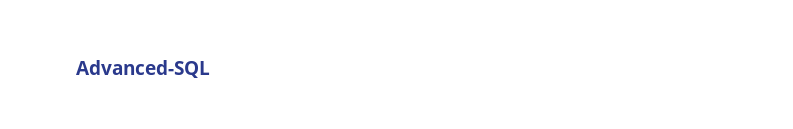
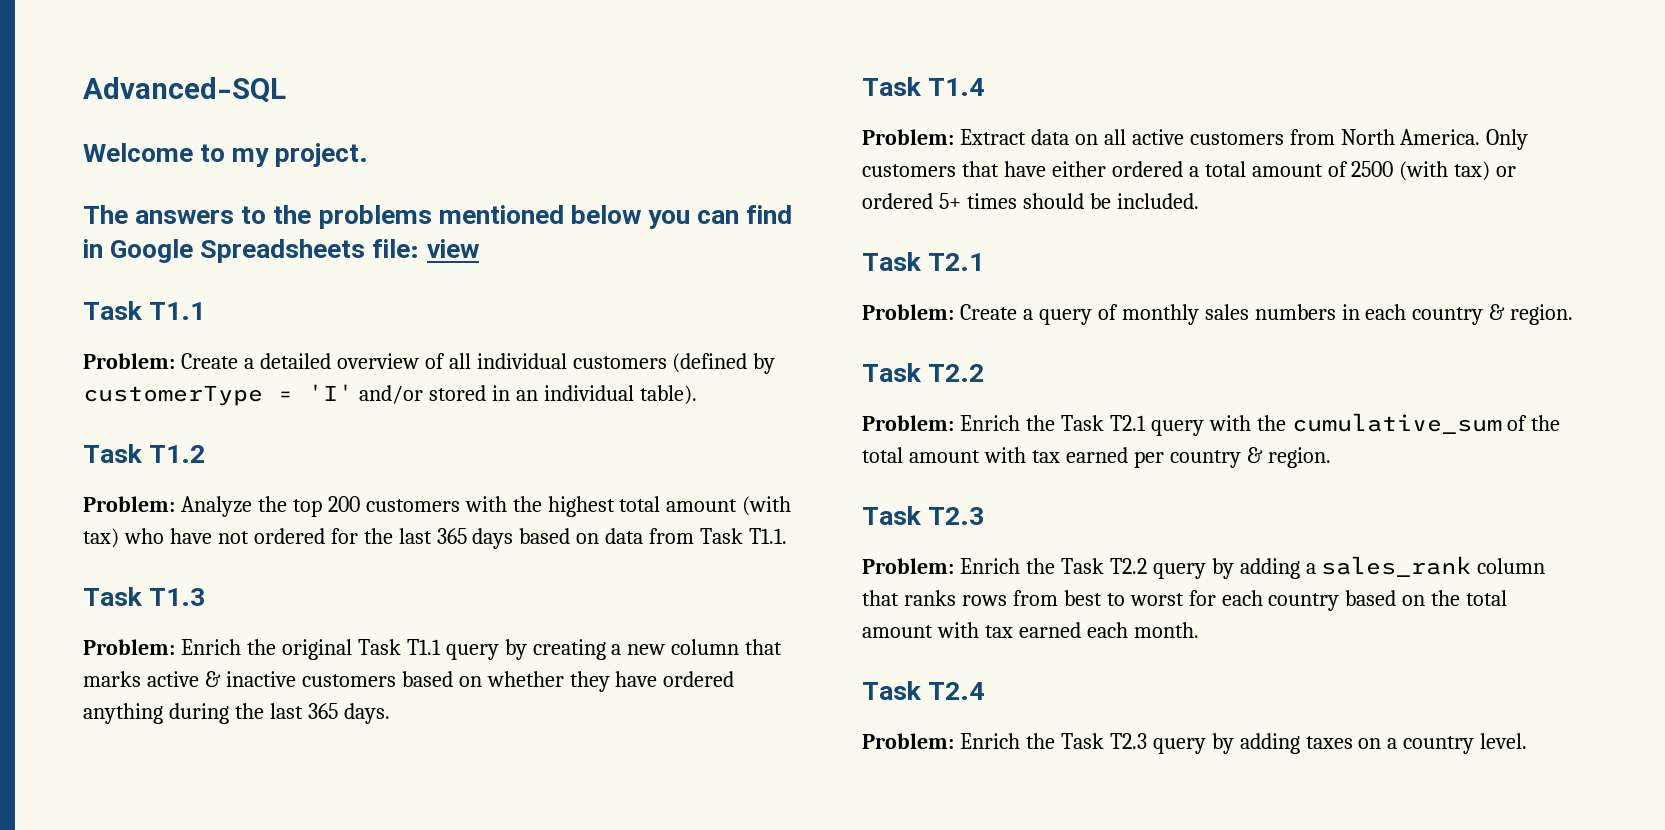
+ Welcome to my project.
+ The answers to the problems mentioned below you can find in Google Spreadsheets file: view
+ Task T1.1
+ Problem: Create a detailed overview of all individual customers (defined by customerType = 'I' and/or stored in an individual table).
+ Task T1.2
+ Problem: Analyze the top 200 customers with the highest total amount (with tax) who have not ordered for the last 365 days based on data from Task T1.1.
+ Task T1.3
+ Problem: Enrich the original Task T1.1 query by creating a new column that marks active & inactive customers based on whether they have ordered anything during the last 365 days.
+ Task T1.4
+ Problem: Extract data on all active customers from North America. Only customers that have either ordered a total amount of 2500 (with tax) or ordered 5+ times should be included.
+ Task T2.1
+ Problem: Create a query of monthly sales numbers in each country & region.
+ Task T2.2
+ Problem: Enrich the Task T2.1 query with the cumulative_sum of the total amount with tax earned per country & region.
+ Task T2.3
+ Problem: Enrich the Task T2.2 query by adding a sales_rank column that ranks rows from best to worst for each country based on the total amount with tax earned each month.
+ Task T2.4
+ Problem: Enrich the Task T2.3 query by adding taxes on a country level.

